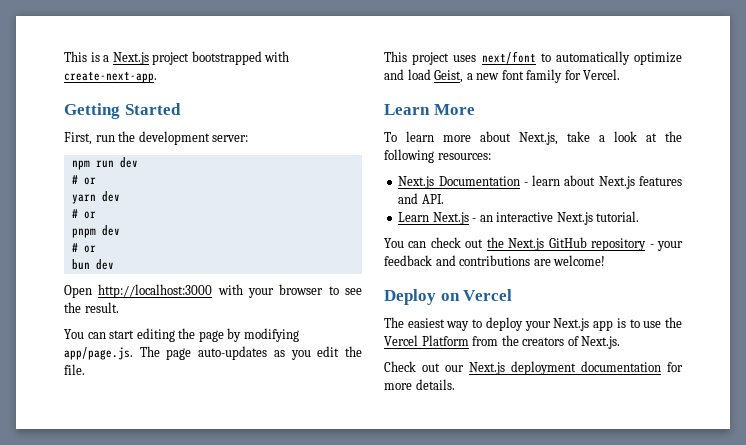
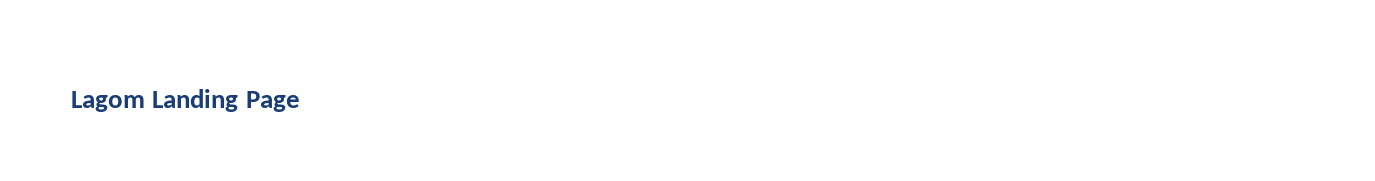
- This is a Next.js project bootstrapped with create-next-app.
- Getting Started
- First, run the development server:
- npm run dev
- # or
- yarn dev
- # or
- pnpm dev
- # or
- bun dev
- Open http://localhost:3000 with your browser to see the result.
- You can start editing the page by modifying app/page.js. The page auto-updates as you edit the file.
- This project uses next/font to automatically optimize and load Geist, a new font family for Vercel.
- Learn More
- To learn more about Next.js, take a look at the following resources:
- Next.js Documentation - learn about Next.js features and API.
- Learn Next.js - an interactive Next.js tutorial.
- You can check out the Next.js GitHub repository - your feedback and contributions are welcome!
- Deploy on Vercel
- The easiest way to deploy your Next.js app is to use the Vercel Platform from the creators of Next.js.
- Check out our Next.js deployment documentation for more details.
+ Lagom Landing Page

